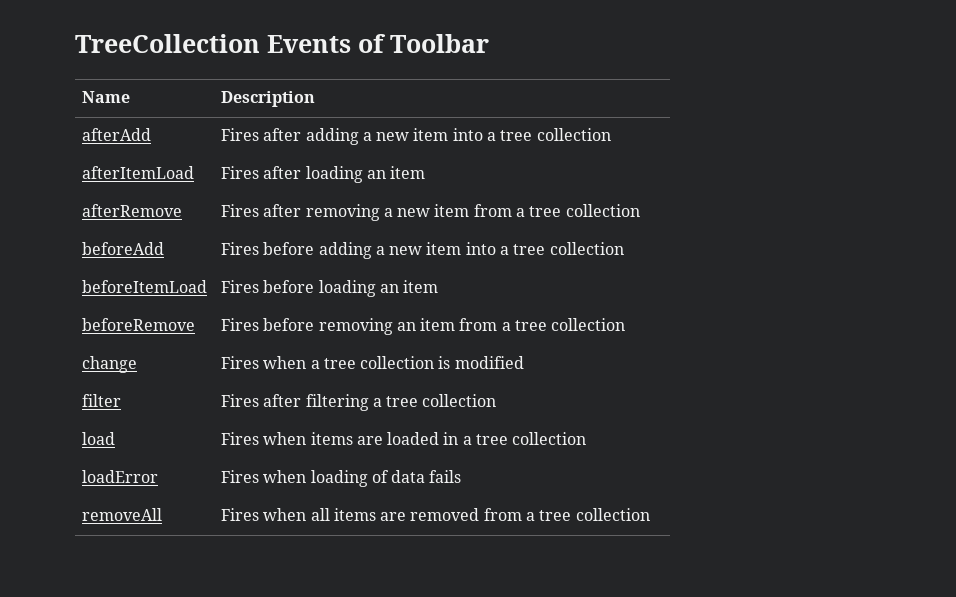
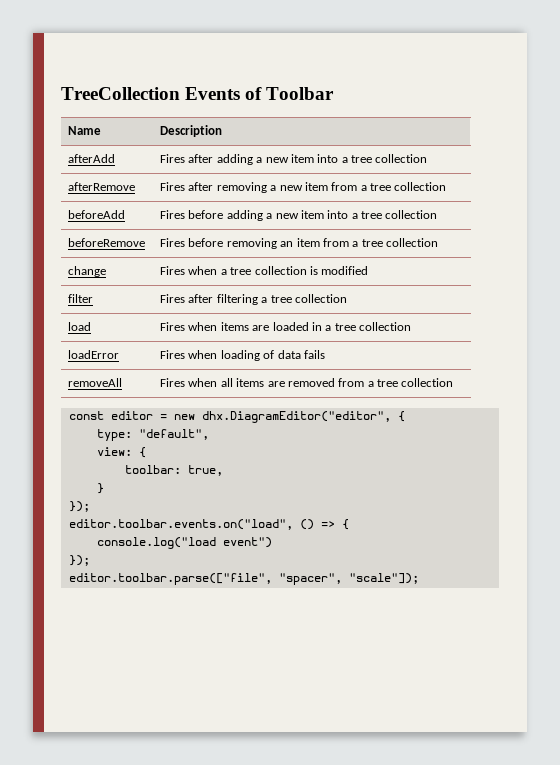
- afterItemLoad | Fires after loading an item
- beforeItemLoad | Fires before loading an item
+ const editor = new dhx.DiagramEditor("editor", {
+ type: "default",
+ view: {
+ toolbar: true,
+ }
+ });
+ editor.toolbar.events.on("load", () => {
+ console.log("load event")
+ });
+ editor.toolbar.parse(["file", "spacer", "scale"]);

